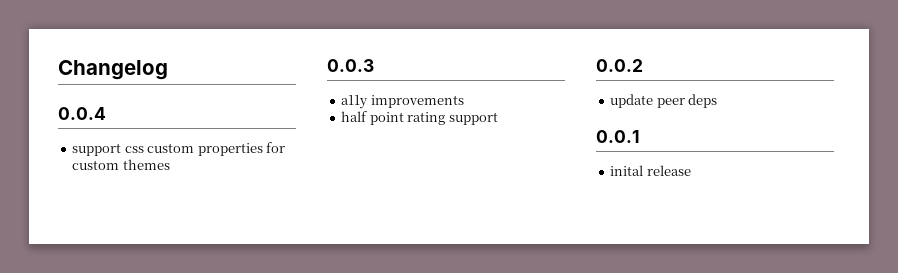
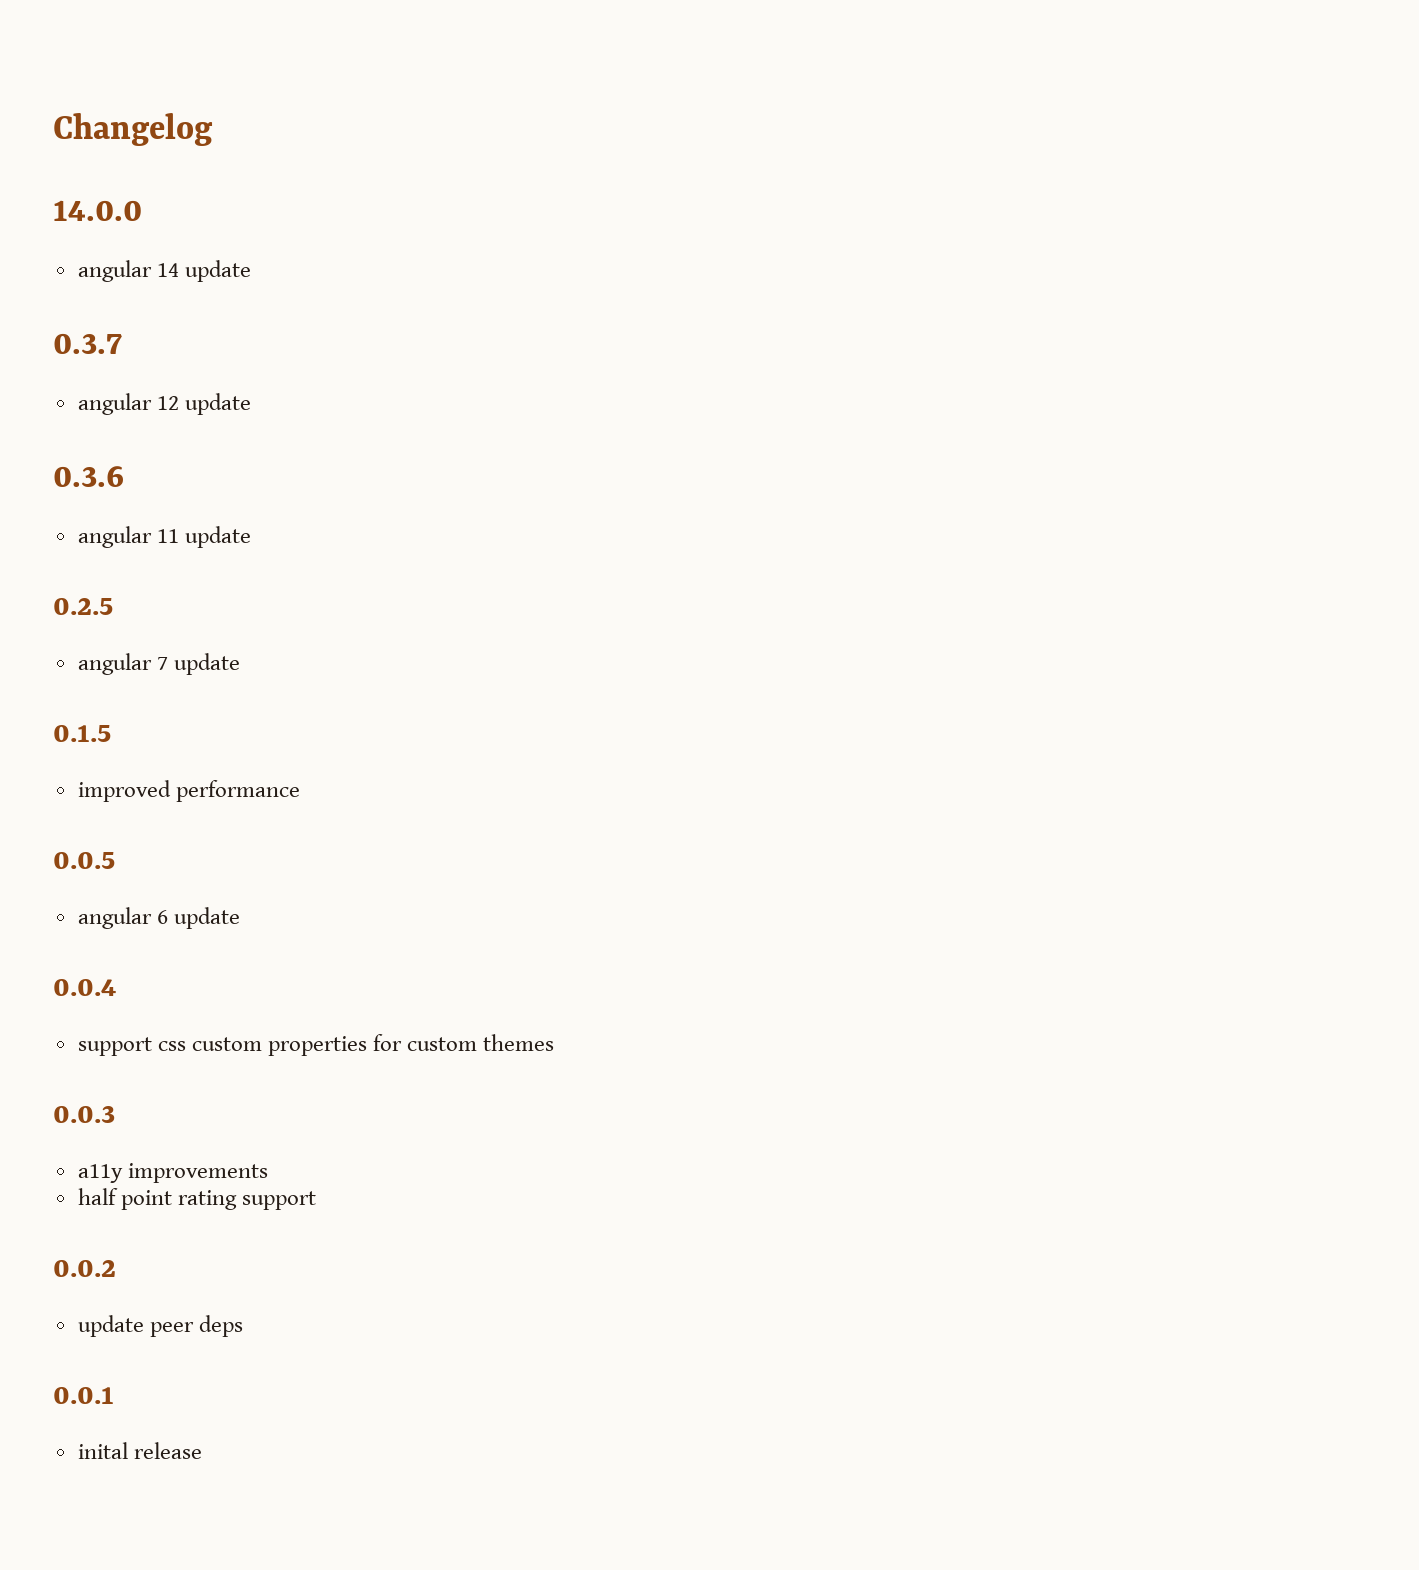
+ 14.0.0
+ angular 14 update
+ 0.3.7
+ angular 12 update
+ 0.3.6
+ angular 11 update
+ 0.2.5
+ angular 7 update
+ 0.1.5
+ improved performance
+ 0.0.5
+ angular 6 update

